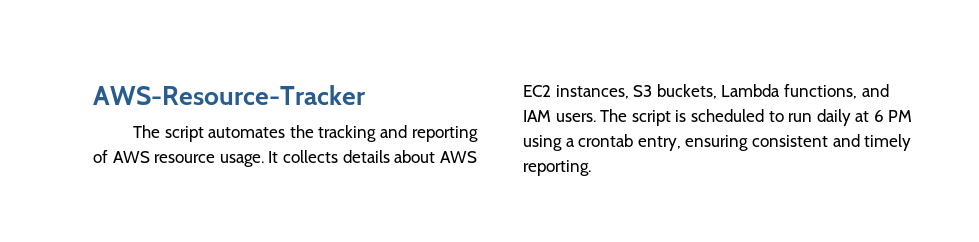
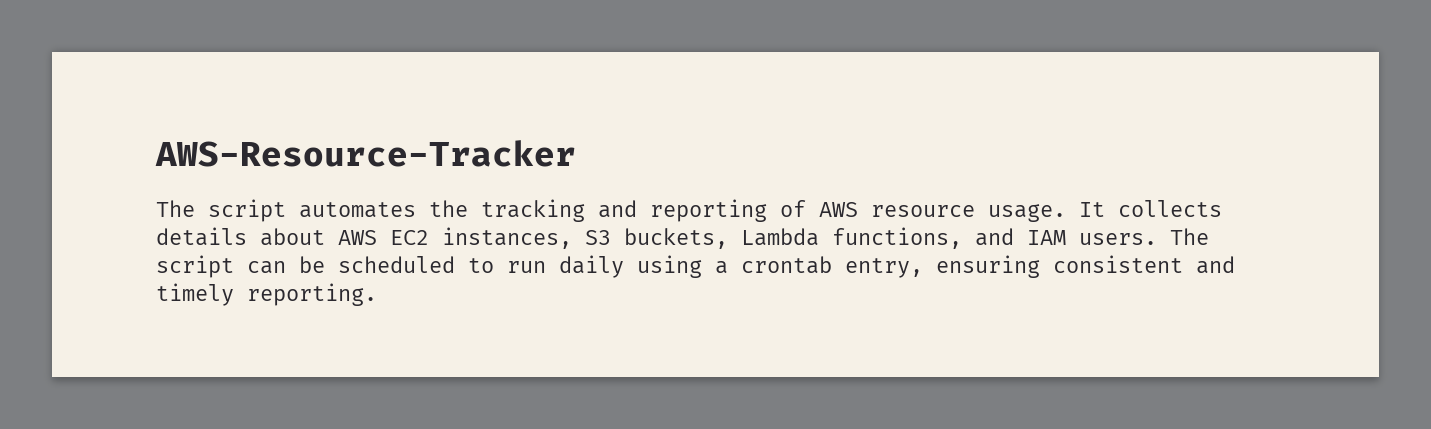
- The script is scheduled to run daily at 6 PM using a crontab entry, ensuring consistent and timely reporting.
+ The script can be scheduled to run daily using a crontab entry, ensuring consistent and timely reporting.

